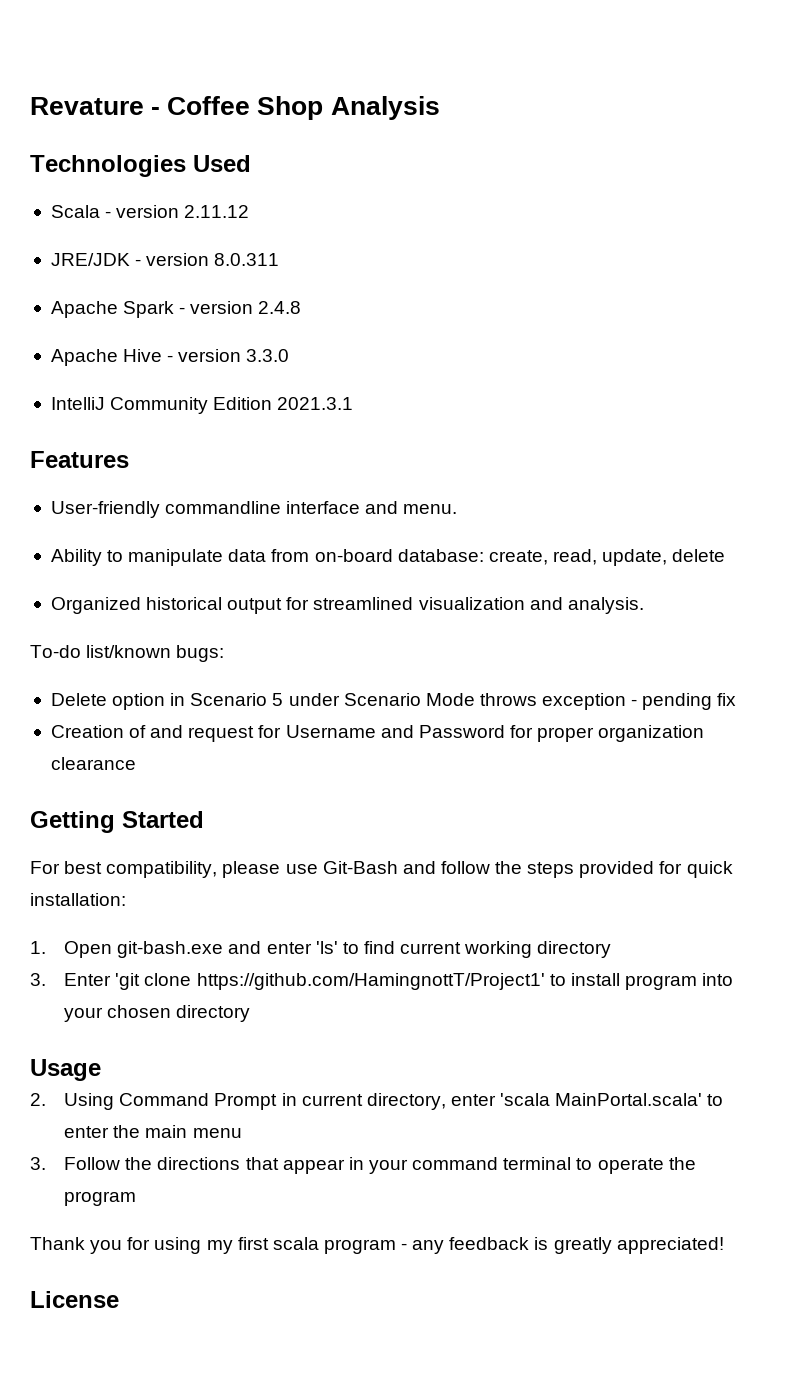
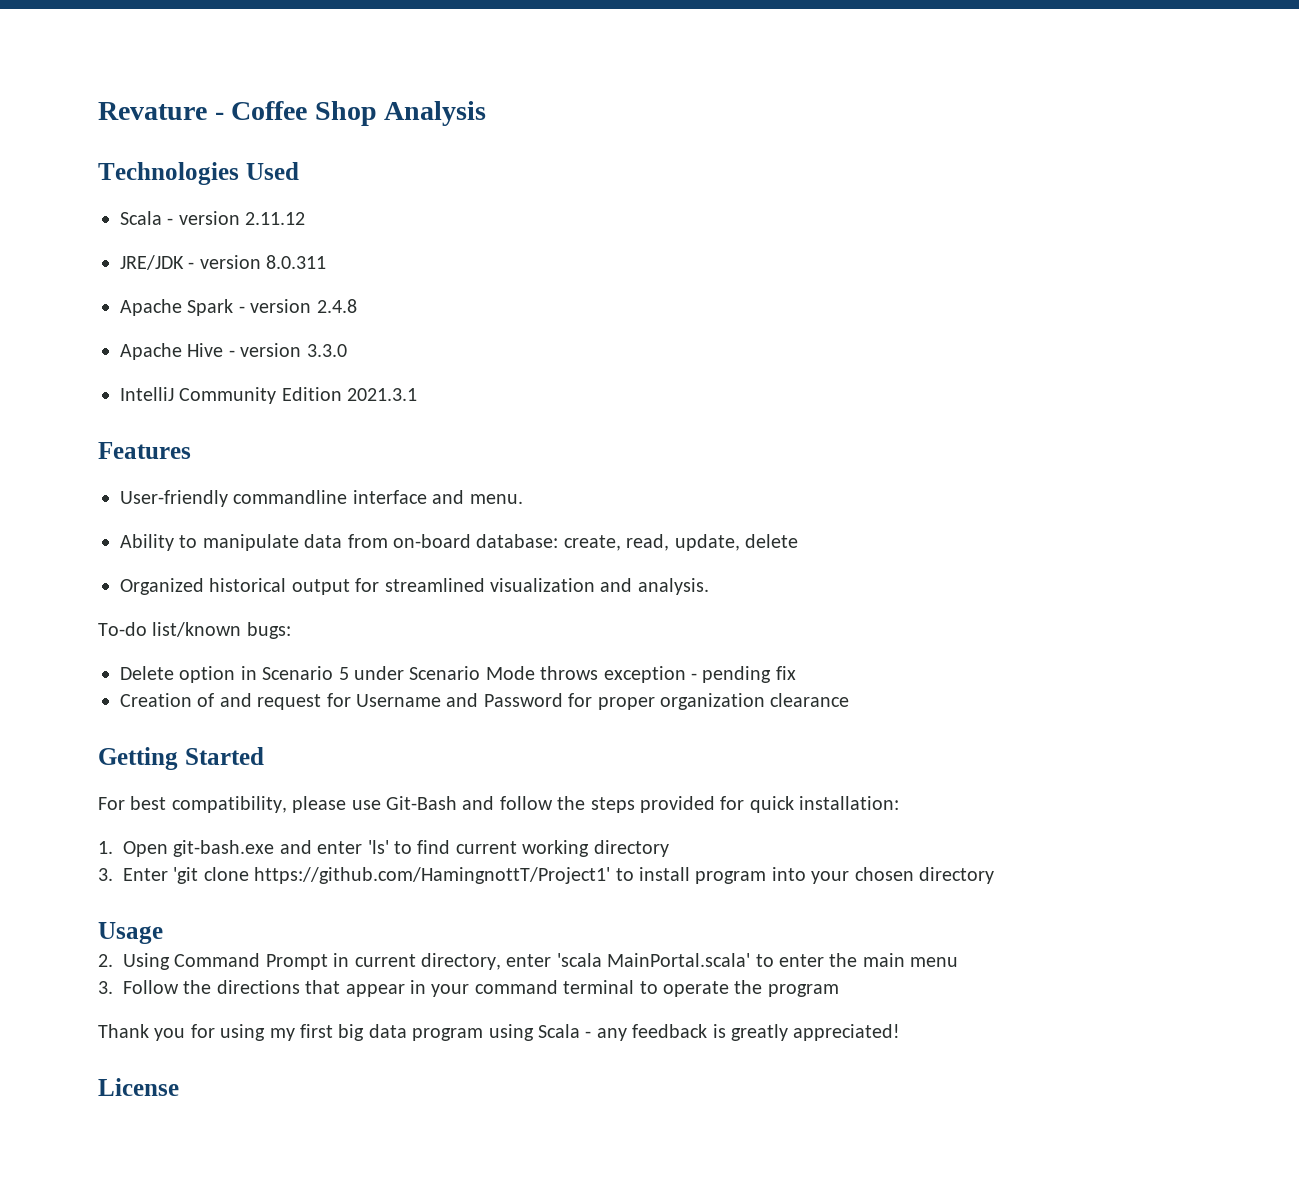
- Thank you for using my first scala program - any feedback is greatly appreciated!
+ Thank you for using my first big data program using Scala - any feedback is greatly appreciated!

